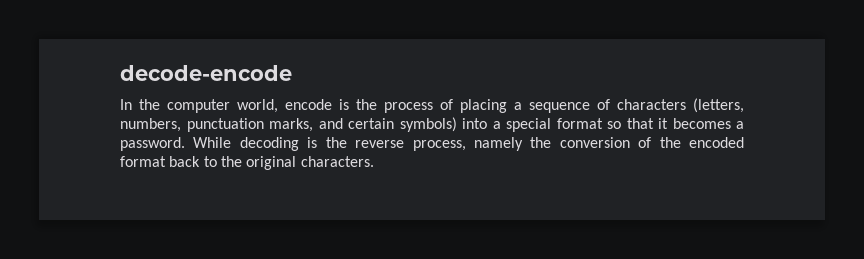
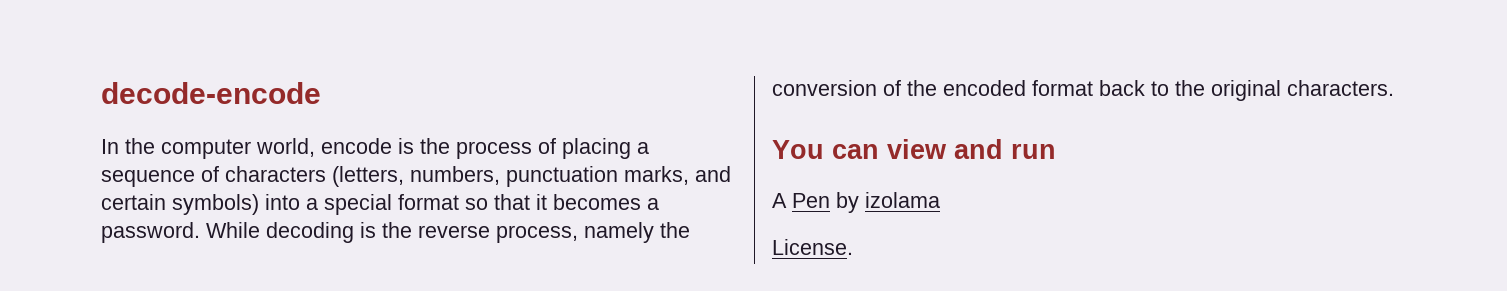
+ You can view and run
+ A Pen by izolama
+ License.

